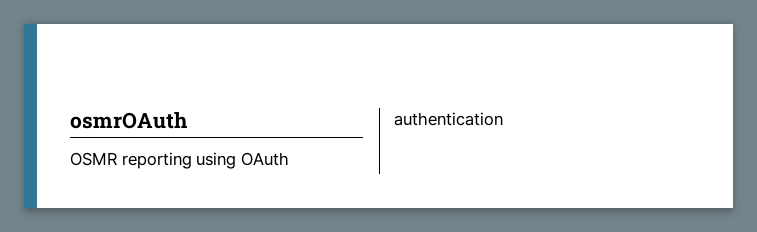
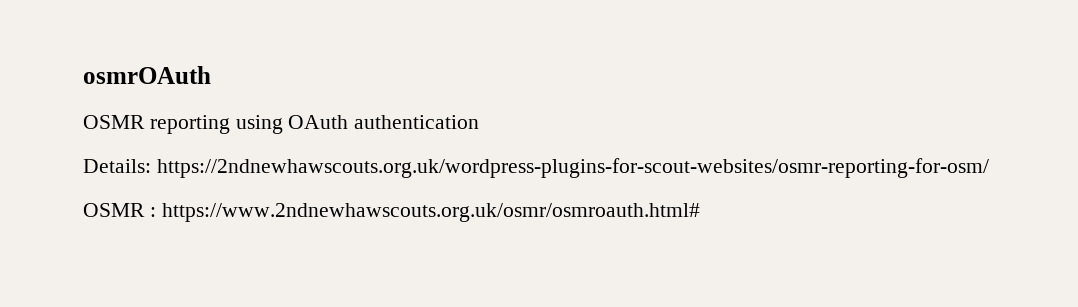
+ Details: https://2ndnewhawscouts.org.uk/wordpress-plugins-for-scout-websites/osmr-reporting-for-osm/
+ OSMR : https://www.2ndnewhawscouts.org.uk/osmr/osmroauth.html#

